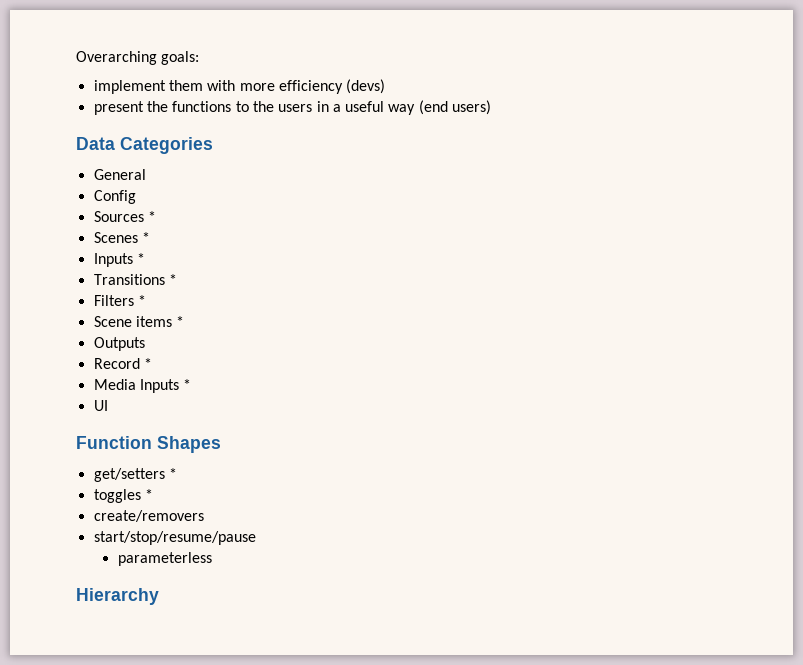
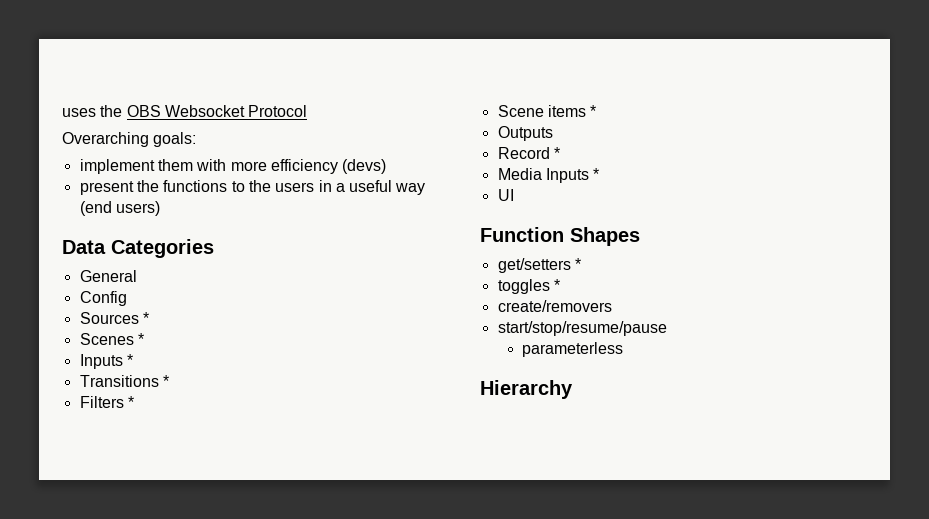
+ uses the OBS Websocket Protocol

